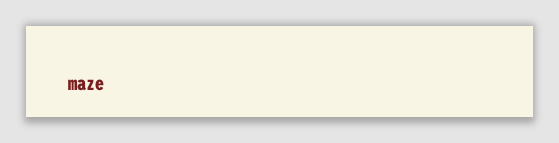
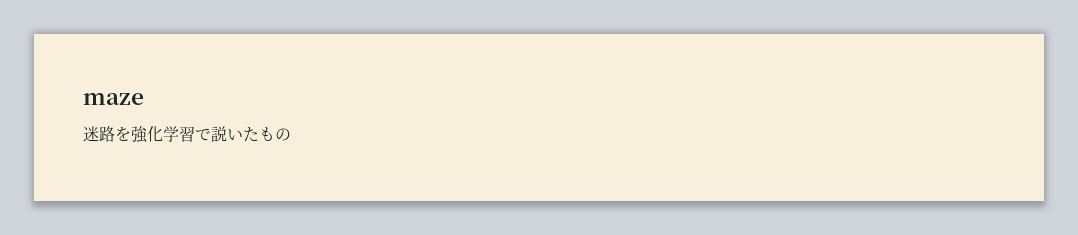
+ 迷路を強化学習で説いたもの

